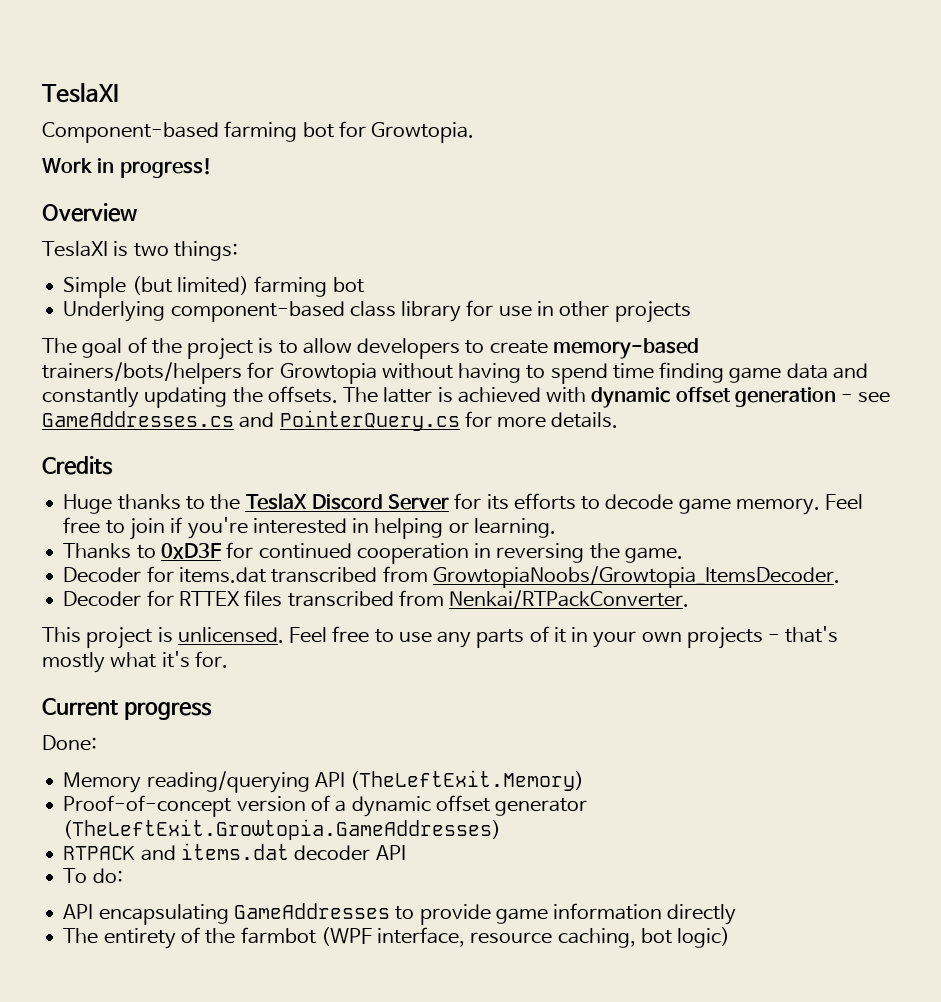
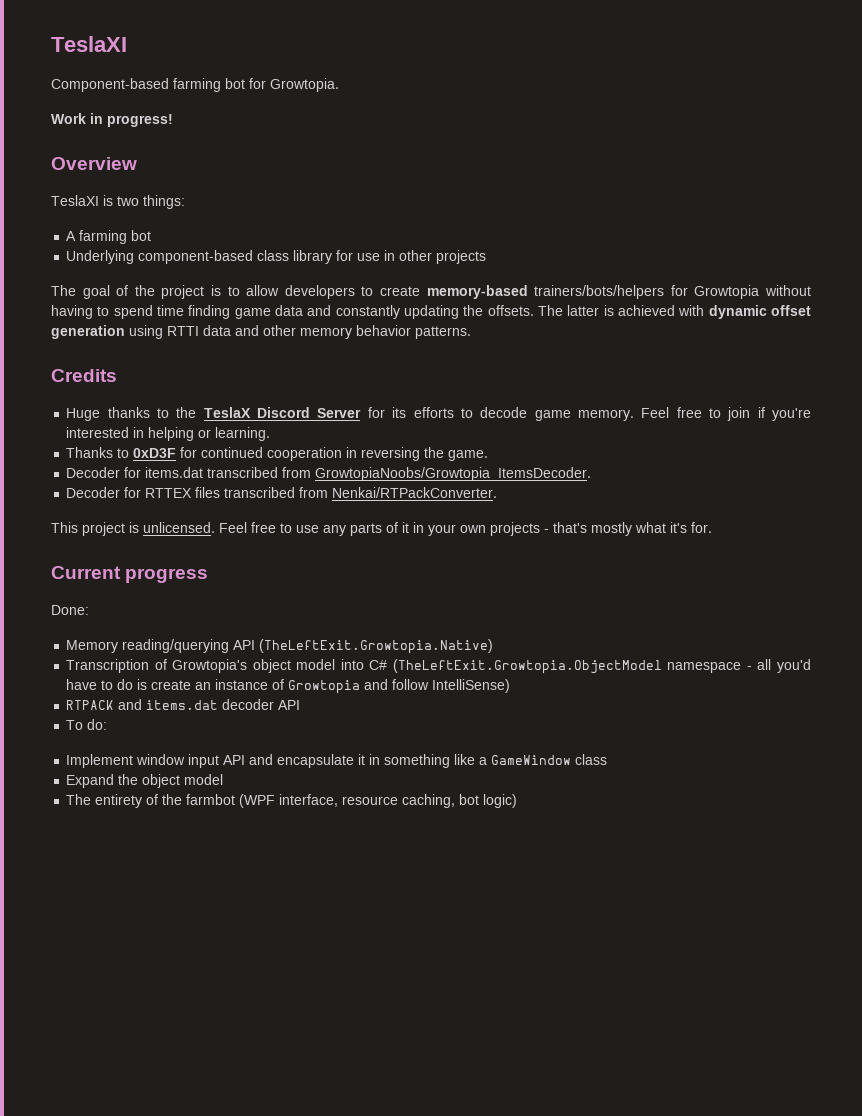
- Simple (but limited) farming bot
+ A farming bot
- The latter is achieved with dynamic offset generation - see GameAddresses.cs and PointerQuery.cs for more details.
+ The latter is achieved with dynamic offset generation using RTTI data and other memory behavior patterns.
- Memory reading/querying API (TheLeftExit.Memory)
- Proof-of-concept version of a dynamic offset generator (TheLeftExit.Growtopia.GameAddresses)
+ Memory reading/querying API (TheLeftExit.Growtopia.Native)
+ Transcription of Growtopia's object model into C# (TheLeftExit.Growtopia.ObjectModel namespace - all you'd have to do is create an instance of Growtopia and follow IntelliSense)
- API encapsulating GameAddresses to provide game information directly
+ Implement window input API and encapsulate it in something like a GameWindow class
+ Expand the object model

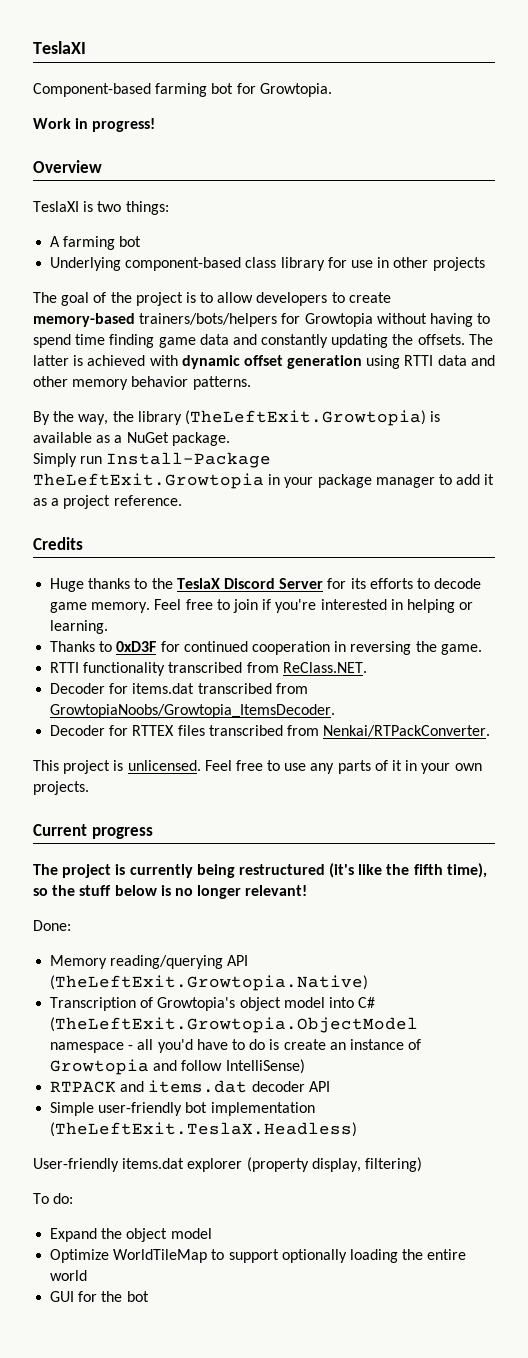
+ By the way, the library (TheLeftExit.Growtopia) is available as a NuGet package.
+ Simply run Install-Package TheLeftExit.Growtopia in your package manager to add it as a project reference.
+ RTTI functionality transcribed from ReClass.NET.
- Feel free to use any parts of it in your own projects - that's mostly what it's for.
+ Feel free to use any parts of it in your own projects.
  Current progress
+ The project is currently being restructured (it's like the fifth time), so the stuff below is no longer relevant!
+ Simple user-friendly bot implementation (TheLeftExit.TeslaX.Headless)
+ User-friendly items.dat explorer (property display, filtering)
  To do:
- Implement window input API and encapsulate it in something like a GameWindow class
  Expand the object model
- The entirety of the farmbot (WPF interface, resource caching, bot logic)
+ Optimize WorldTileMap to support optionally loading the entire world
+ GUI for the bot

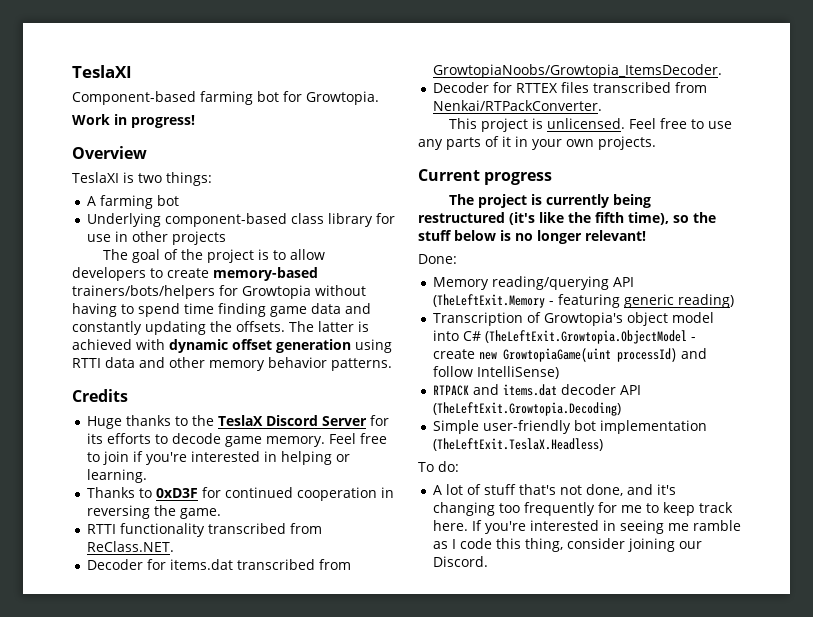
- By the way, the library (TheLeftExit.Growtopia) is available as a NuGet package.
- Simply run Install-Package TheLeftExit.Growtopia in your package manager to add it as a project reference.
- Memory reading/querying API (TheLeftExit.Growtopia.Native)
+ Memory reading/querying API (TheLeftExit.Memory - featuring generic reading)
- Transcription of Growtopia's object model into C# (TheLeftExit.Growtopia.ObjectModel namespace - all you'd have to do is create an instance of Growtopia and follow IntelliSense)
+ Transcription of Growtopia's object model into C# (TheLeftExit.Growtopia.ObjectModel - create new GrowtopiaGame(uint processId) and follow IntelliSense)
- RTPACK and items.dat decoder API
+ RTPACK and items.dat decoder API (TheLeftExit.Growtopia.Decoding)
- User-friendly items.dat explorer (property display, filtering)
  To do:
- Expand the object model
- Optimize WorldTileMap to support optionally loading the entire world
- GUI for the bot
+ A lot of stuff that's not done, and it's changing too frequently for me to keep track here. If you're interested in seeing me ramble as I code this thing, consider joining our Discord.

